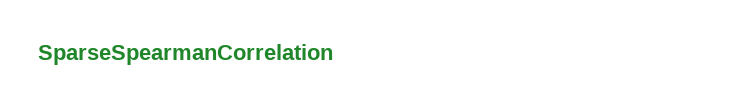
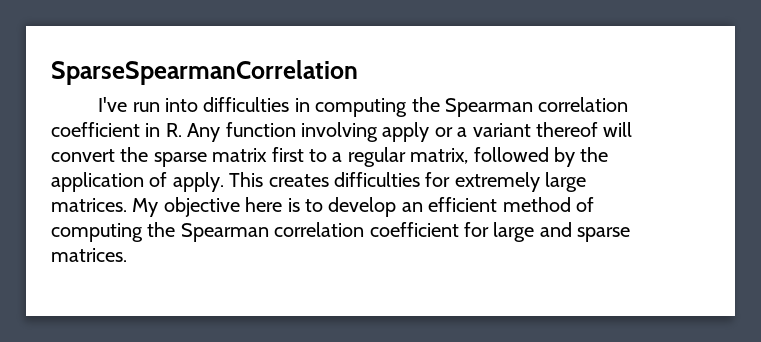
+ I've run into difficulties in computing the Spearman correlation coefficient in R. Any function involving apply or a variant thereof will convert the sparse matrix first to a regular matrix, followed by the application of apply. This creates difficulties for extremely large matrices. My objective here is to develop an efficient method of computing the Spearman correlation coefficient for large and sparse matrices.

